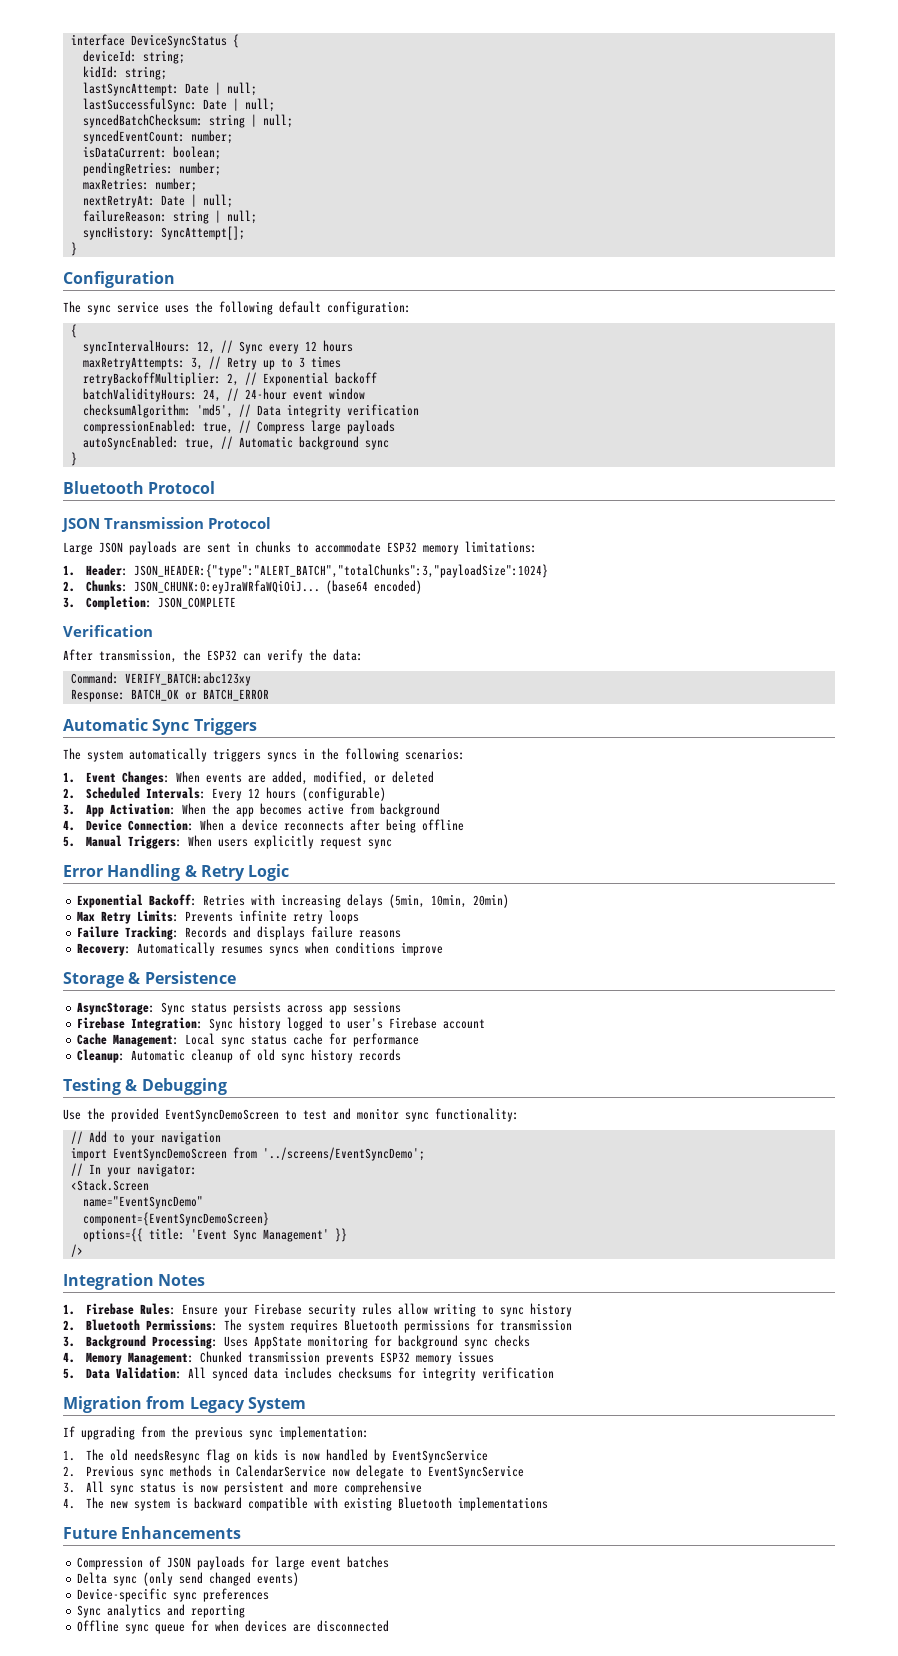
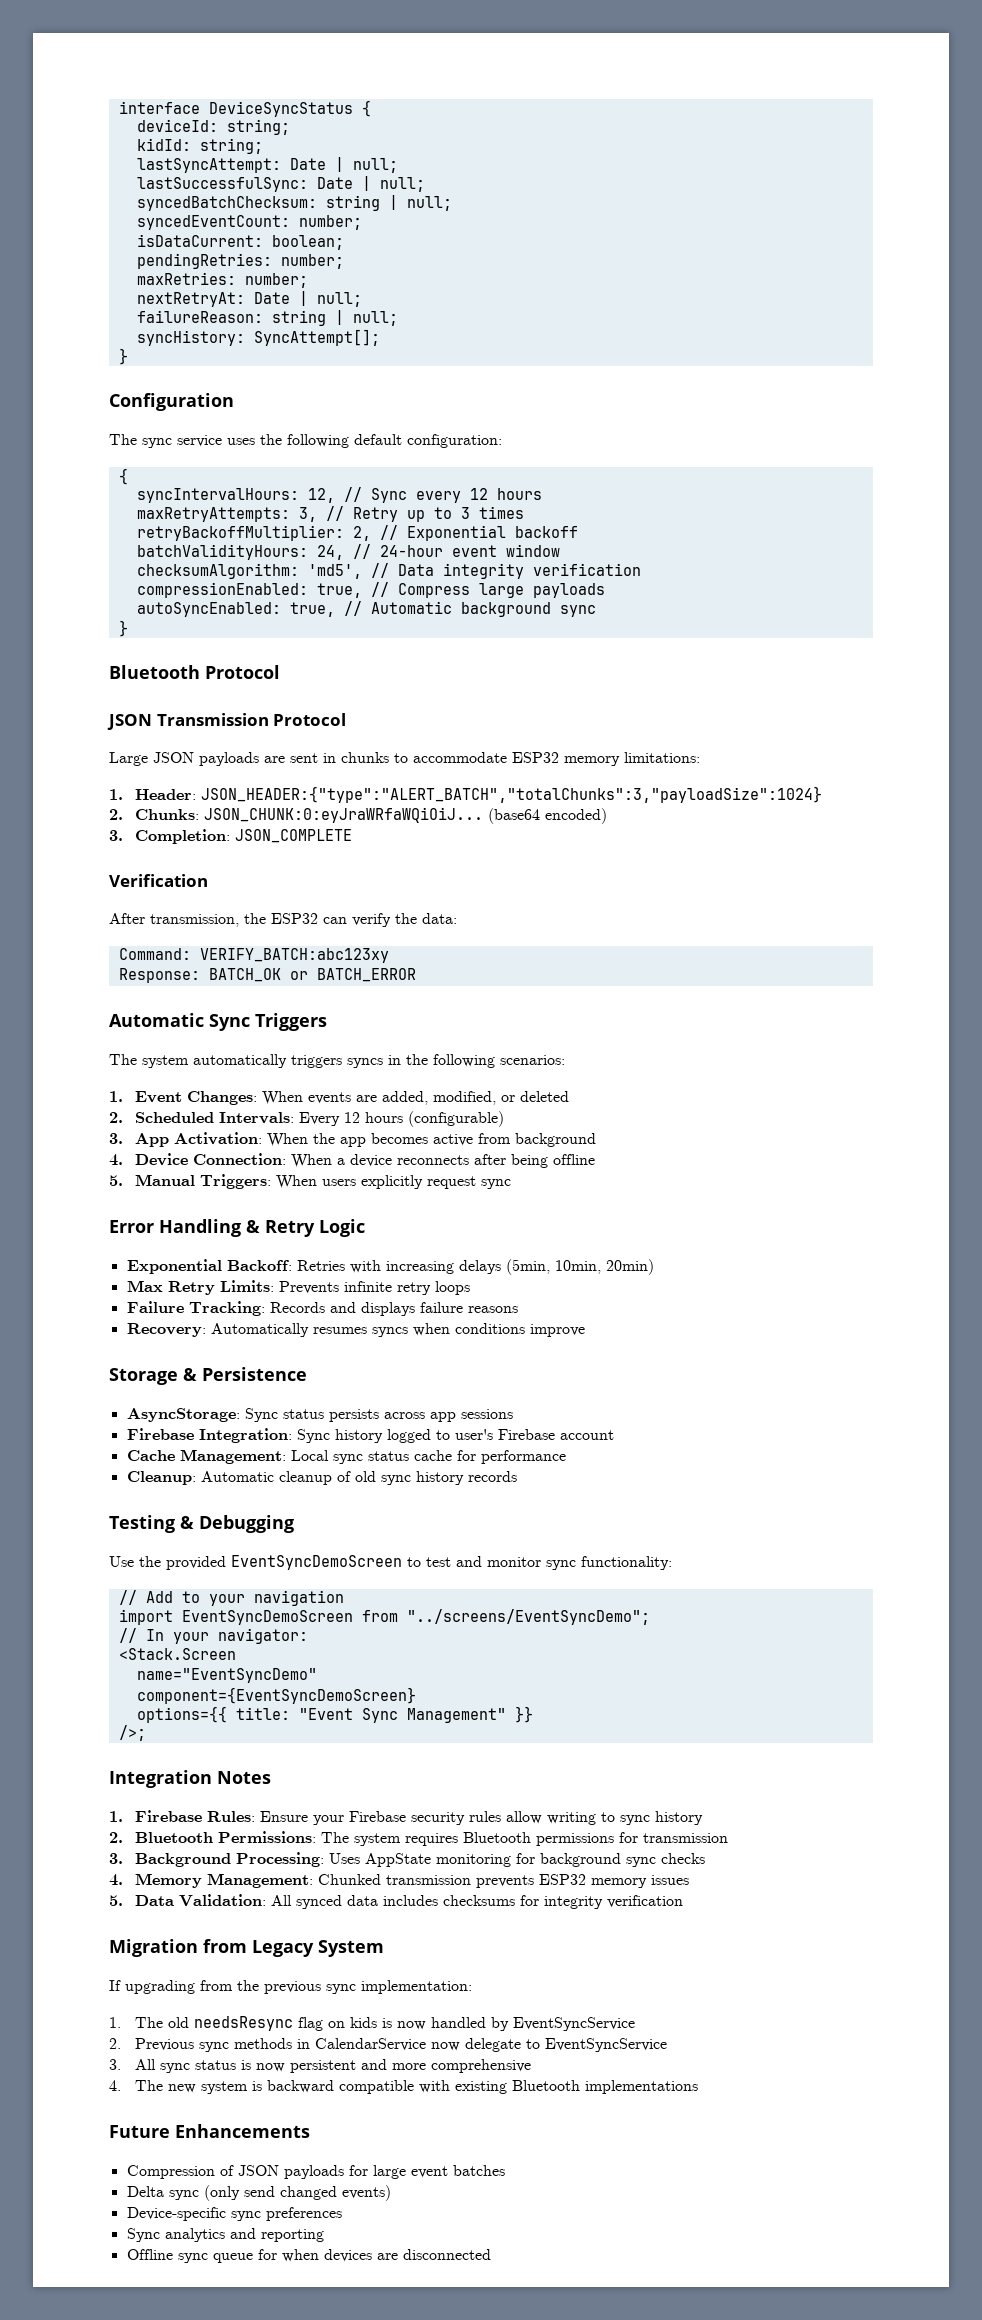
- import EventSyncDemoScreen from '../screens/EventSyncDemo';
+ import EventSyncDemoScreen from "../screens/EventSyncDemo";
- options={{ title: 'Event Sync Management' }}
+ options={{ title: "Event Sync Management" }}
- />
+ />;

